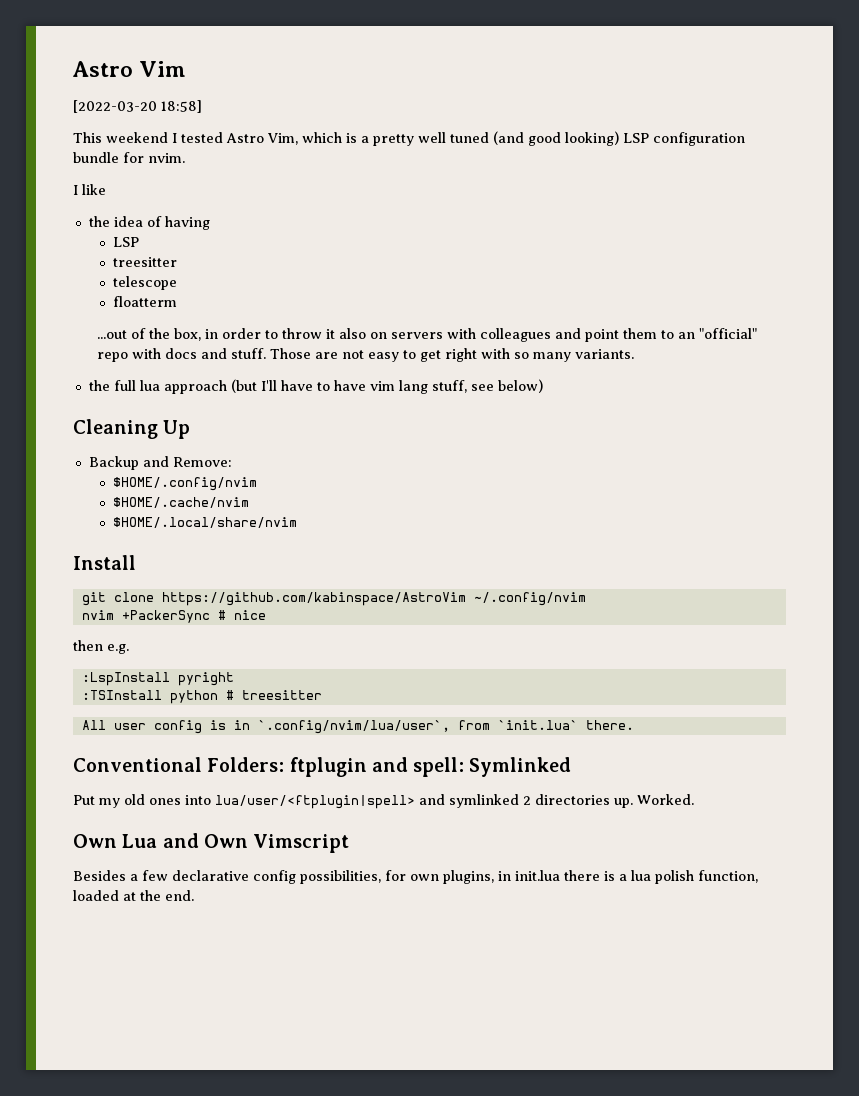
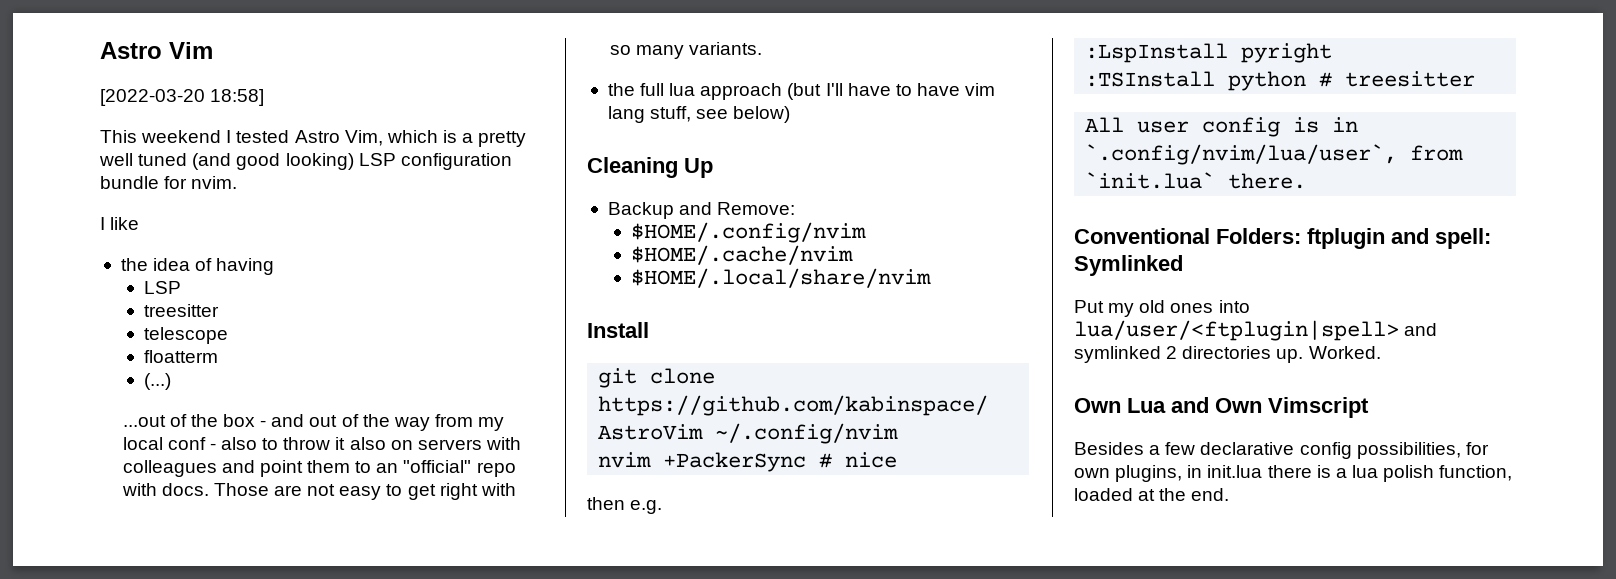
+ (...)
- ...out of the box, in order to throw it also on servers with colleagues and point them to an "official" repo with docs and stuff.
+ ...out of the box - and out of the way from my local conf - also to throw it also on servers with colleagues and point them to an "official" repo with docs.

